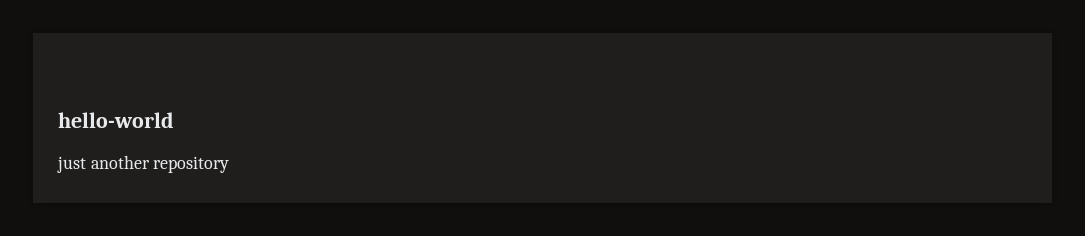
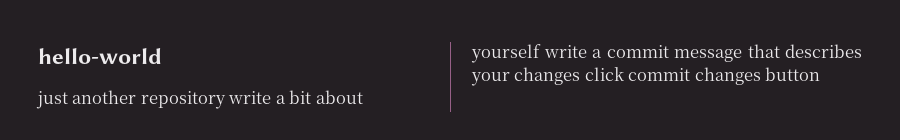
- just another repository
+ just another repository write a bit about yourself write a commit message that describes your changes click commit changes button

